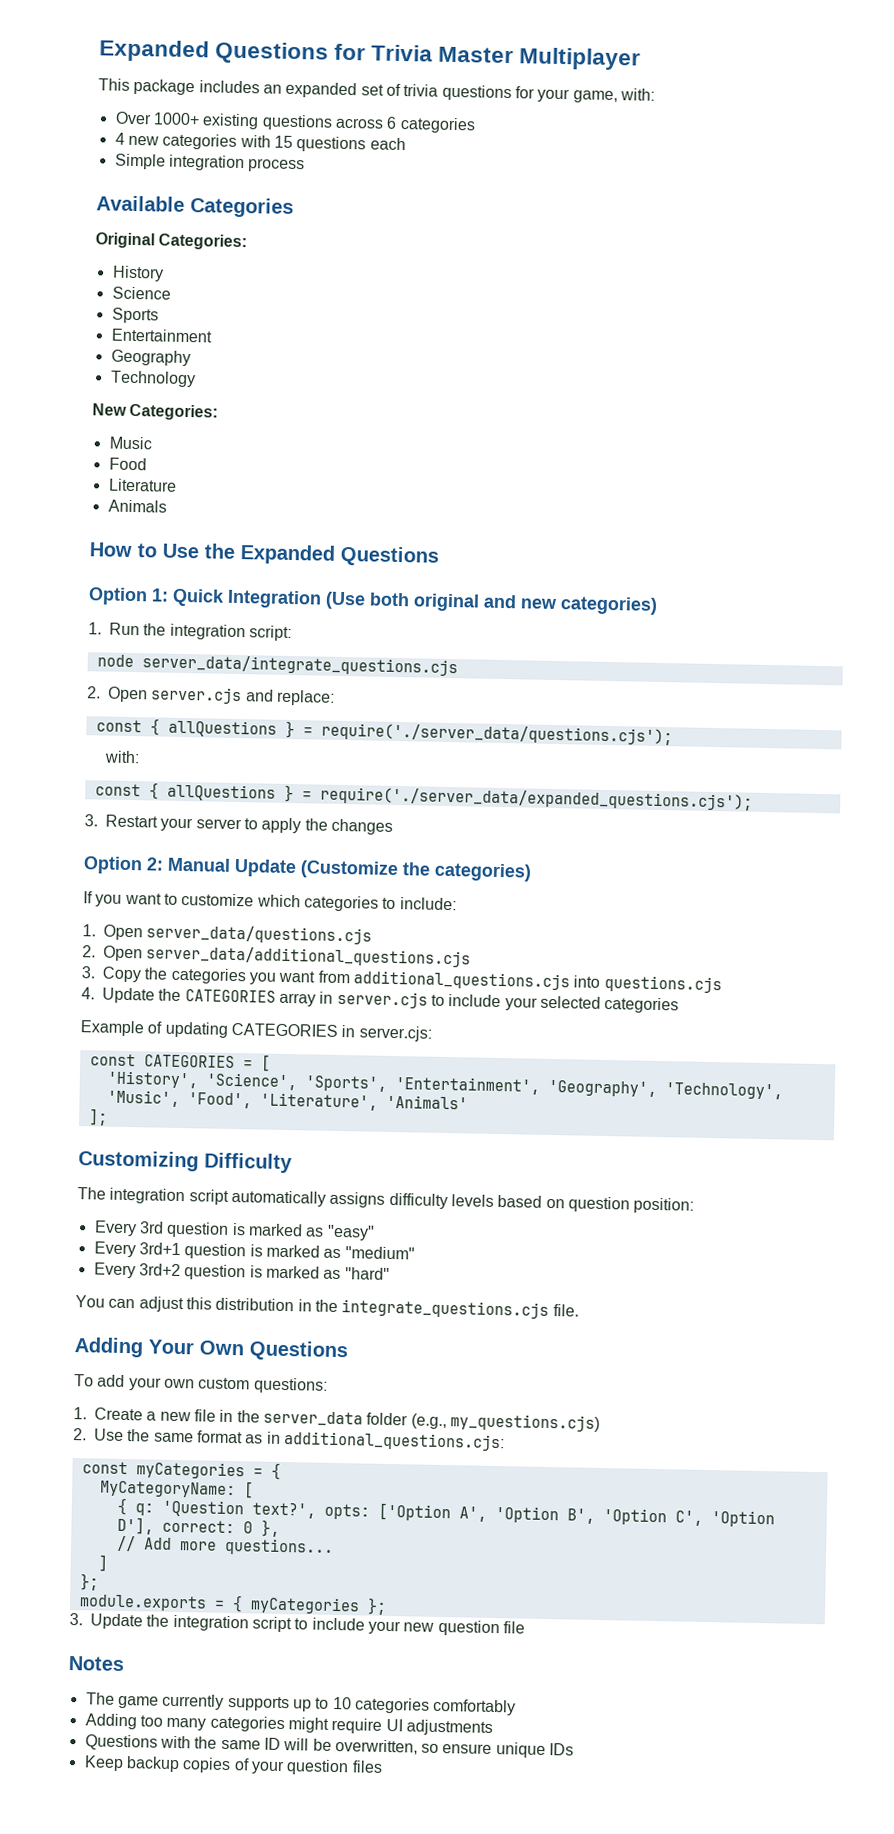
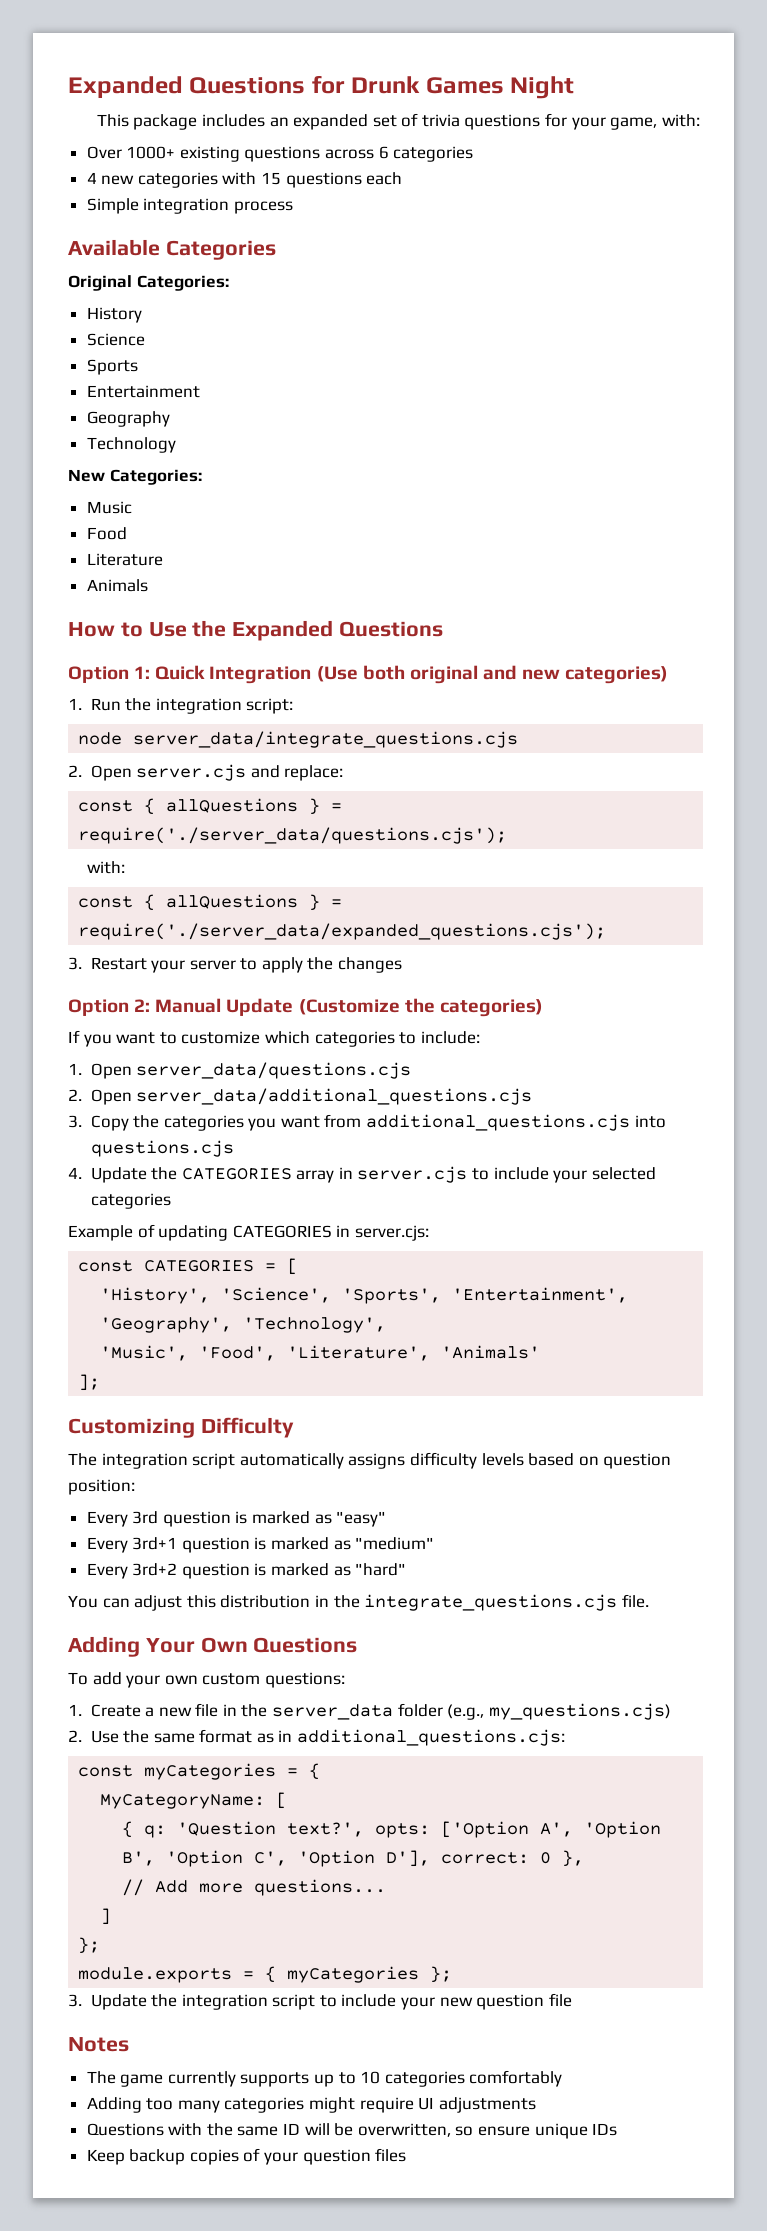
- Expanded Questions for Trivia Master Multiplayer
+ Expanded Questions for Drunk Games Night

